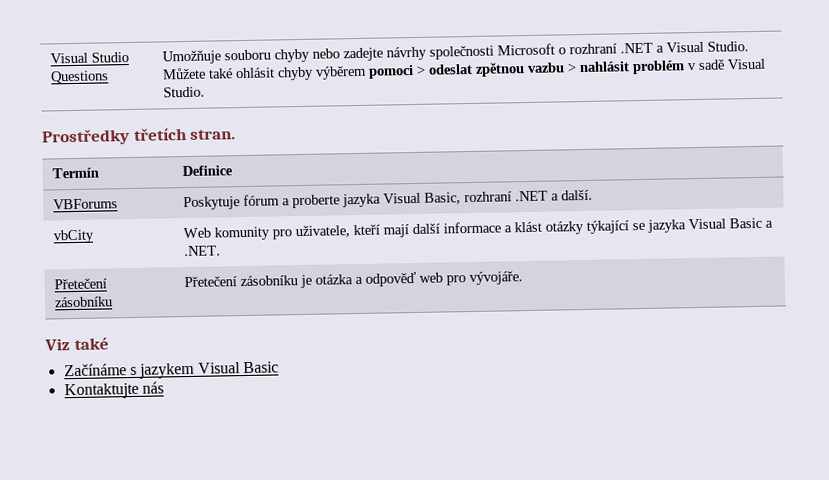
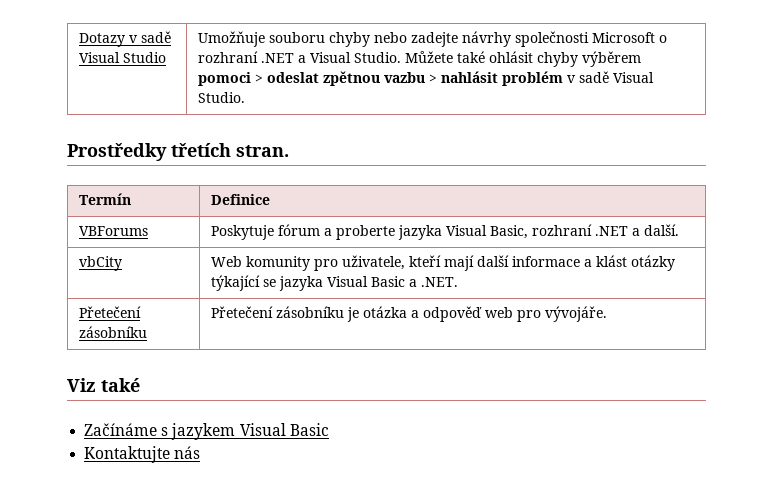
- Visual Studio Questions | Umožňuje souboru chyby nebo zadejte návrhy společnosti Microsoft o rozhraní .NET a Visual Studio. Můžete také ohlásit chyby výběrem pomoci > odeslat zpětnou vazbu > nahlásit problém v sadě Visual Studio.
+ Dotazy v sadě Visual Studio | Umožňuje souboru chyby nebo zadejte návrhy společnosti Microsoft o rozhraní .NET a Visual Studio. Můžete také ohlásit chyby výběrem pomoci > odeslat zpětnou vazbu > nahlásit problém v sadě Visual Studio.

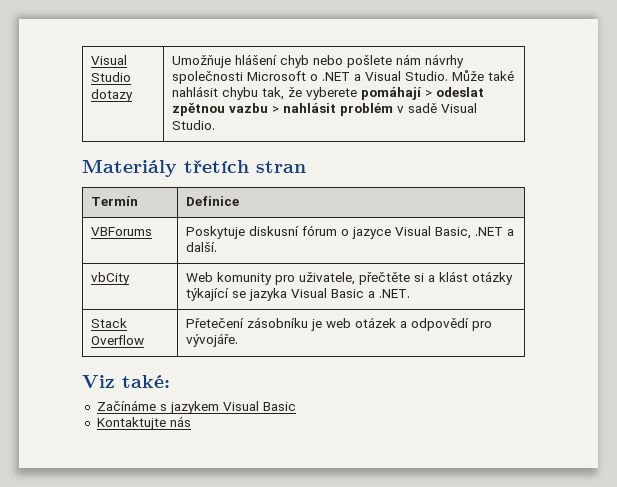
- Dotazy v sadě Visual Studio | Umožňuje souboru chyby nebo zadejte návrhy společnosti Microsoft o rozhraní .NET a Visual Studio. Můžete také ohlásit chyby výběrem pomoci > odeslat zpětnou vazbu > nahlásit problém v sadě Visual Studio.
+ Visual Studio dotazy | Umožňuje hlášení chyb nebo pošlete nám návrhy společnosti Microsoft o .NET a Visual Studio. Může také nahlásit chybu tak, že vyberete pomáhají > odeslat zpětnou vazbu > nahlásit problém v sadě Visual Studio.
- Prostředky třetích stran.
+ Materiály třetích stran
- VBForums | Poskytuje fórum a proberte jazyka Visual Basic, rozhraní .NET a další.
+ VBForums | Poskytuje diskusní fórum o jazyce Visual Basic, .NET a další.
- vbCity | Web komunity pro uživatele, kteří mají další informace a klást otázky týkající se jazyka Visual Basic a .NET.
+ vbCity | Web komunity pro uživatele, přečtěte si a klást otázky týkající se jazyka Visual Basic a .NET.
- Přetečení zásobníku | Přetečení zásobníku je otázka a odpověď web pro vývojáře.
+ Stack Overflow | Přetečení zásobníku je web otázek a odpovědí pro vývojáře.
- Viz také
+ Viz také:

